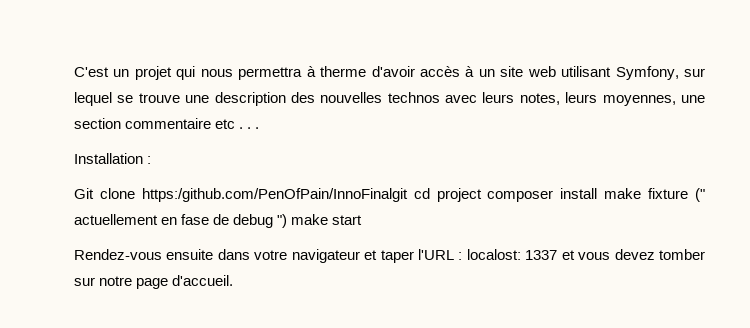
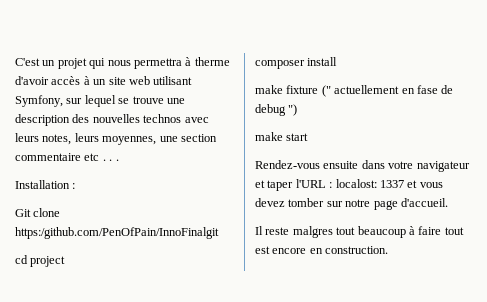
- Git clone https:/github.com/PenOfPain/InnoFinalgit cd project composer install make fixture (" actuellement en fase de debug ") make start
+ Git clone https:/github.com/PenOfPain/InnoFinalgit
+ cd project
+ composer install
+ make fixture (" actuellement en fase de debug ")
+ make start
+ Il reste malgres tout beaucoup à faire tout est encore en construction.

